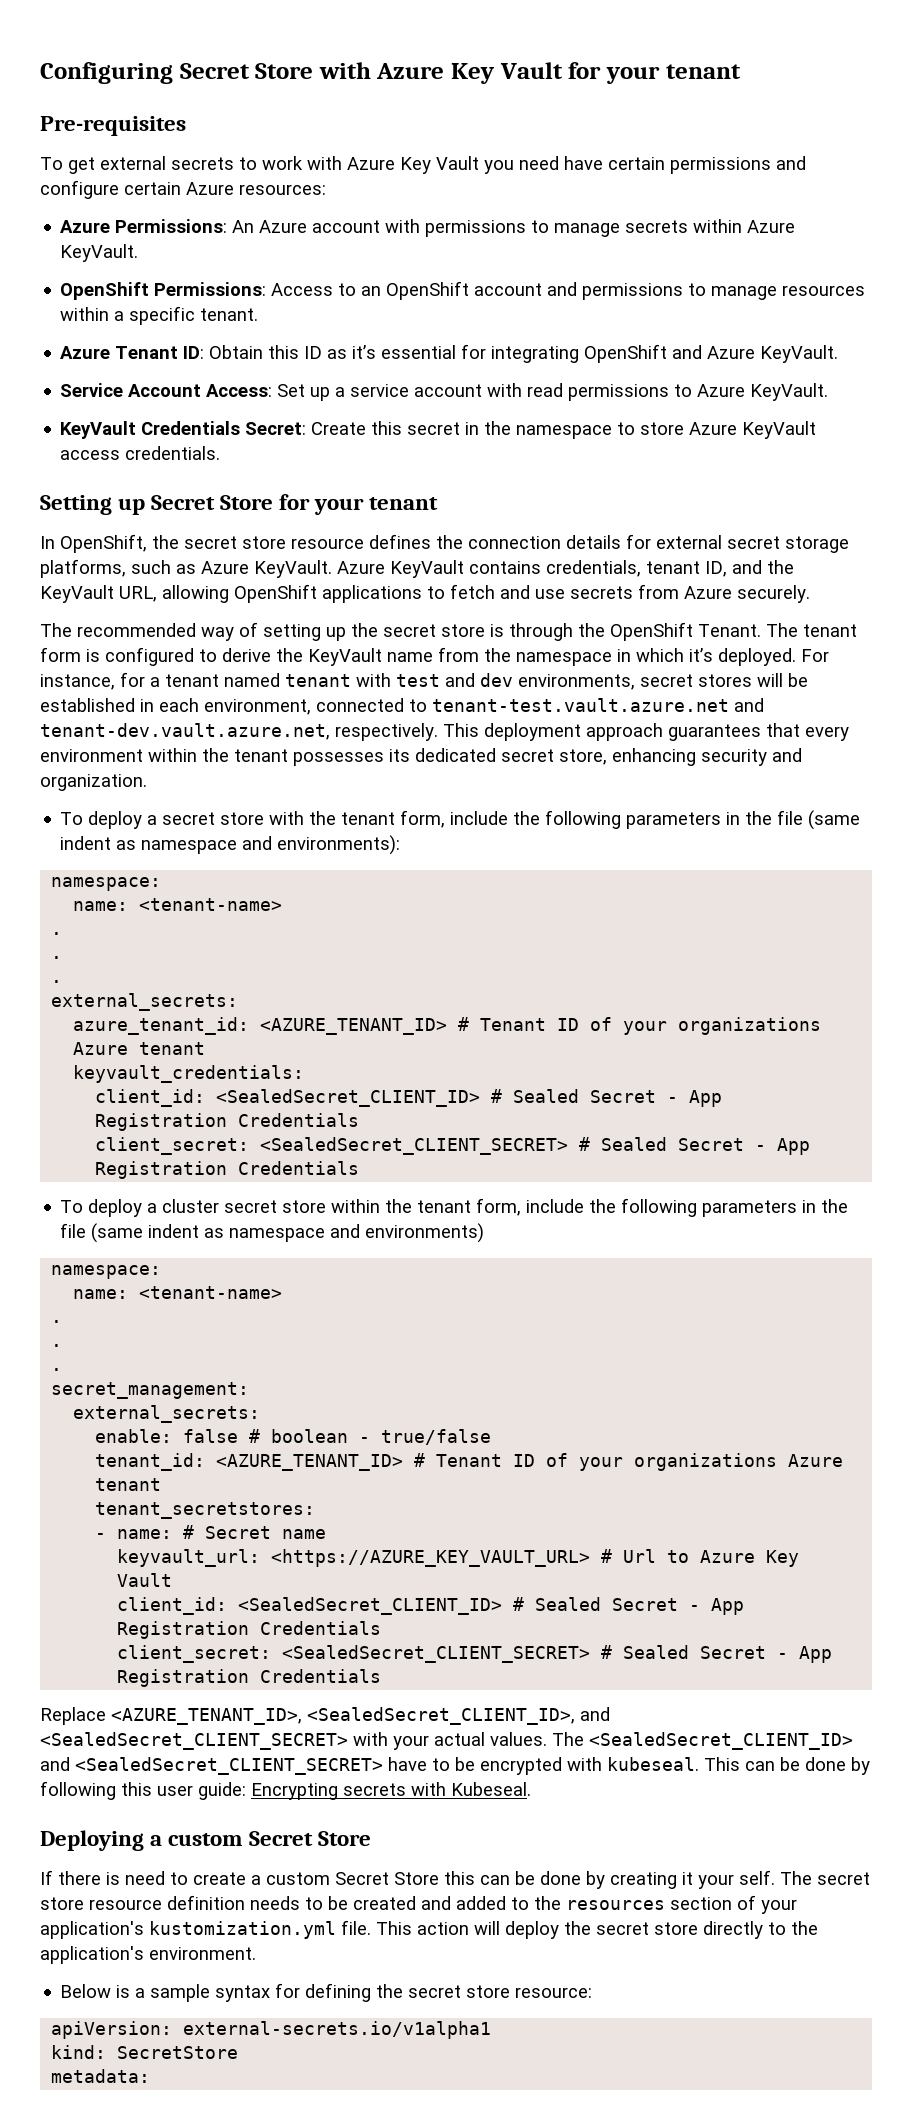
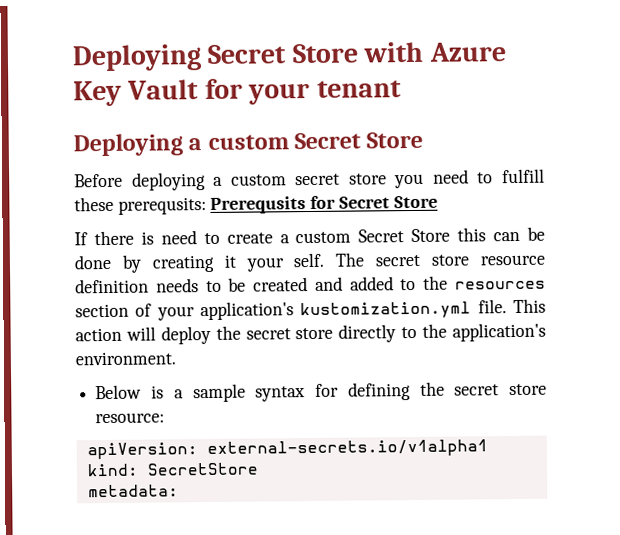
- Configuring Secret Store with Azure Key Vault for your tenant
+ Deploying Secret Store with Azure Key Vault for your tenant
- Pre-requisites
- To get external secrets to work with Azure Key Vault you need have certain permissions and configure certain Azure resources:
- Azure Permissions: An Azure account with permissions to manage secrets within Azure KeyVault.
- OpenShift Permissions: Access to an OpenShift account and permissions to manage resources within a specific tenant.
- Azure Tenant ID: Obtain this ID as it’s essential for integrating OpenShift and Azure KeyVault.
- Service Account Access: Set up a service account with read permissions to Azure KeyVault.
- KeyVault Credentials Secret: Create this secret in the namespace to store Azure KeyVault access credentials.
- Setting up Secret Store for your tenant
- In OpenShift, the secret store resource defines the connection details for external secret storage platforms, such as Azure KeyVault. Azure KeyVault contains credentials, tenant ID, and the KeyVault URL, allowing OpenShift applications to fetch and use secrets from Azure securely.
- The recommended way of setting up the secret store is through the OpenShift Tenant. The tenant form is configured to derive the KeyVault name from the namespace in which it’s deployed. For instance, for a tenant named tenant with test and dev environments, secret stores will be established in each environment, connected to tenant-test.vault.azure.net and tenant-dev.vault.azure.net, respectively. This deployment approach guarantees that every environment within the tenant possesses its dedicated secret store, enhancing security and organization.
- To deploy a secret store with the tenant form, include the following parameters in the file (same indent as namespace and environments):
- namespace:
- name: <tenant-name>
- .
- .
- .
- external_secrets:
- azure_tenant_id: <AZURE_TENANT_ID> # Tenant ID of your organizations Azure tenant
- keyvault_credentials:
- client_id: <SealedSecret_CLIENT_ID> # Sealed Secret - App Registration Credentials
- client_secret: <SealedSecret_CLIENT_SECRET> # Sealed Secret - App Registration Credentials
- To deploy a cluster secret store within the tenant form, include the following parameters in the file (same indent as namespace and environments)
- namespace:
- name: <tenant-name>
- .
- .
- .
- secret_management:
- external_secrets:
- enable: false # boolean - true/false
- tenant_id: <AZURE_TENANT_ID> # Tenant ID of your organizations Azure tenant
- tenant_secretstores:
- - name: # Secret name
- keyvault_url: <https://AZURE_KEY_VAULT_URL> # Url to Azure Key Vault
- client_id: <SealedSecret_CLIENT_ID> # Sealed Secret - App Registration Credentials
- client_secret: <SealedSecret_CLIENT_SECRET> # Sealed Secret - App Registration Credentials
- Replace <AZURE_TENANT_ID>, <SealedSecret_CLIENT_ID>, and <SealedSecret_CLIENT_SECRET> with your actual values. The <SealedSecret_CLIENT_ID> and <SealedSecret_CLIENT_SECRET> have to be encrypted with kubeseal. This can be done by following this user guide: Encrypting secrets with Kubeseal.
+ Before deploying a custom secret store you need to fulfill these prerequsits: Prerequsits for Secret Store

